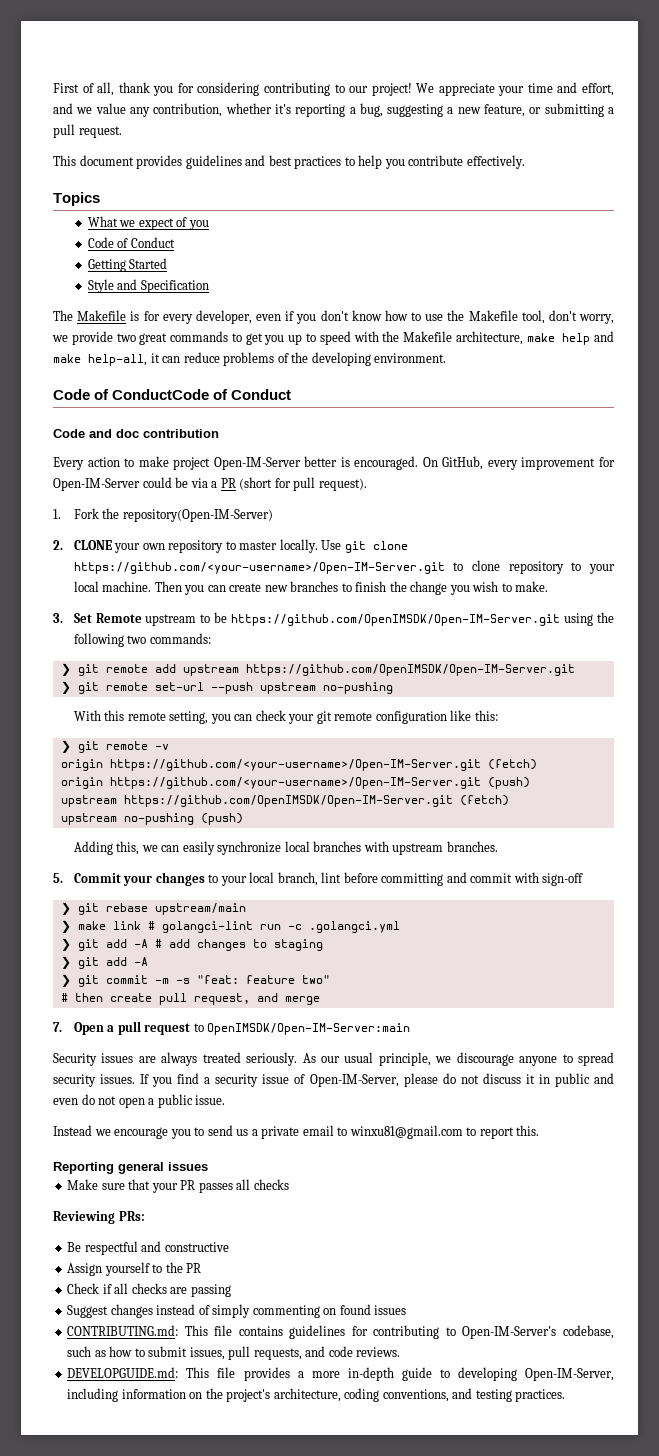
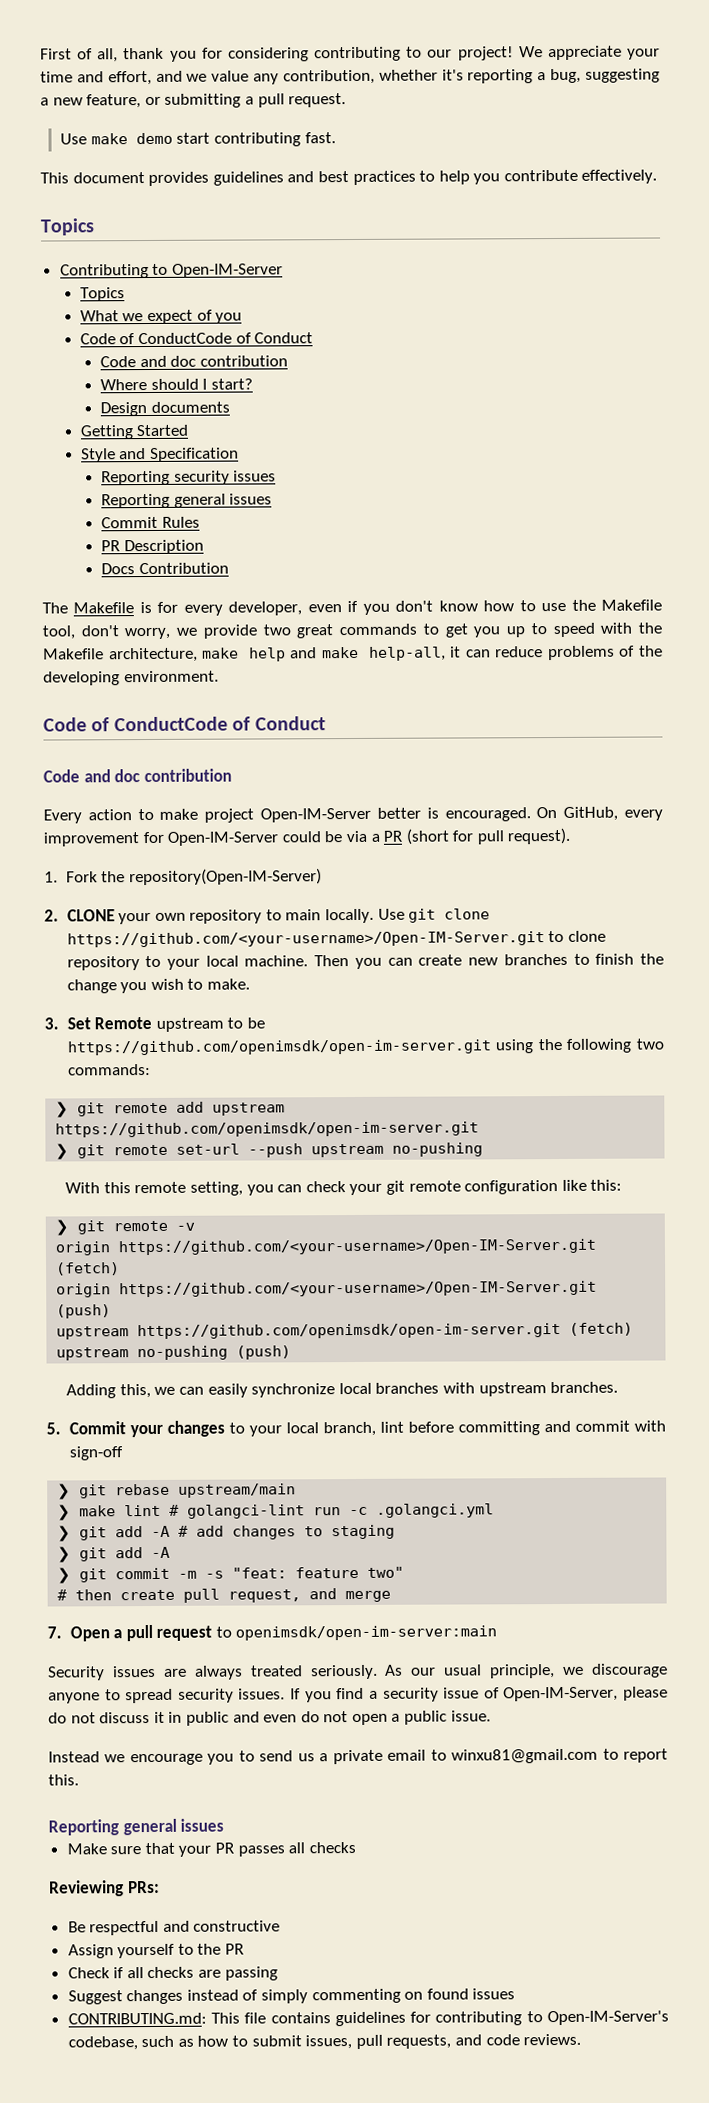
+ Use make demo start contributing fast.
+ Contributing to Open-IM-Server
+ Topics
  What we expect of you
- Code of Conduct
+ Code of ConductCode of Conduct
+ Code and doc contribution
+ Where should I start?
+ Design documents
+ Reporting security issues
+ Reporting general issues
+ Commit Rules
+ PR Description
+ Docs Contribution
- 2. CLONE your own repository to master locally.
+ 2. CLONE your own repository to main locally.
- 3. Set Remote upstream to be https://github.com/OpenIMSDK/Open-IM-Server.git using the following two commands:
+ 3. Set Remote upstream to be https://github.com/openimsdk/open-im-server.git using the following two commands:
- ❯ git remote add upstream https://github.com/OpenIMSDK/Open-IM-Server.git
+ ❯ git remote add upstream https://github.com/openimsdk/open-im-server.git
- upstream https://github.com/OpenIMSDK/Open-IM-Server.git (fetch)
+ upstream https://github.com/openimsdk/open-im-server.git (fetch)
- ❯ make link # golangci-lint run -c .golangci.yml
+ ❯ make lint # golangci-lint run -c .golangci.yml
- 7. Open a pull request to OpenIMSDK/Open-IM-Server:main
+ 7. Open a pull request to openimsdk/open-im-server:main
- DEVELOPGUIDE.md: This file provides a more in-depth guide to developing Open-IM-Server, including information on the project's architecture, coding conventions, and testing practices.

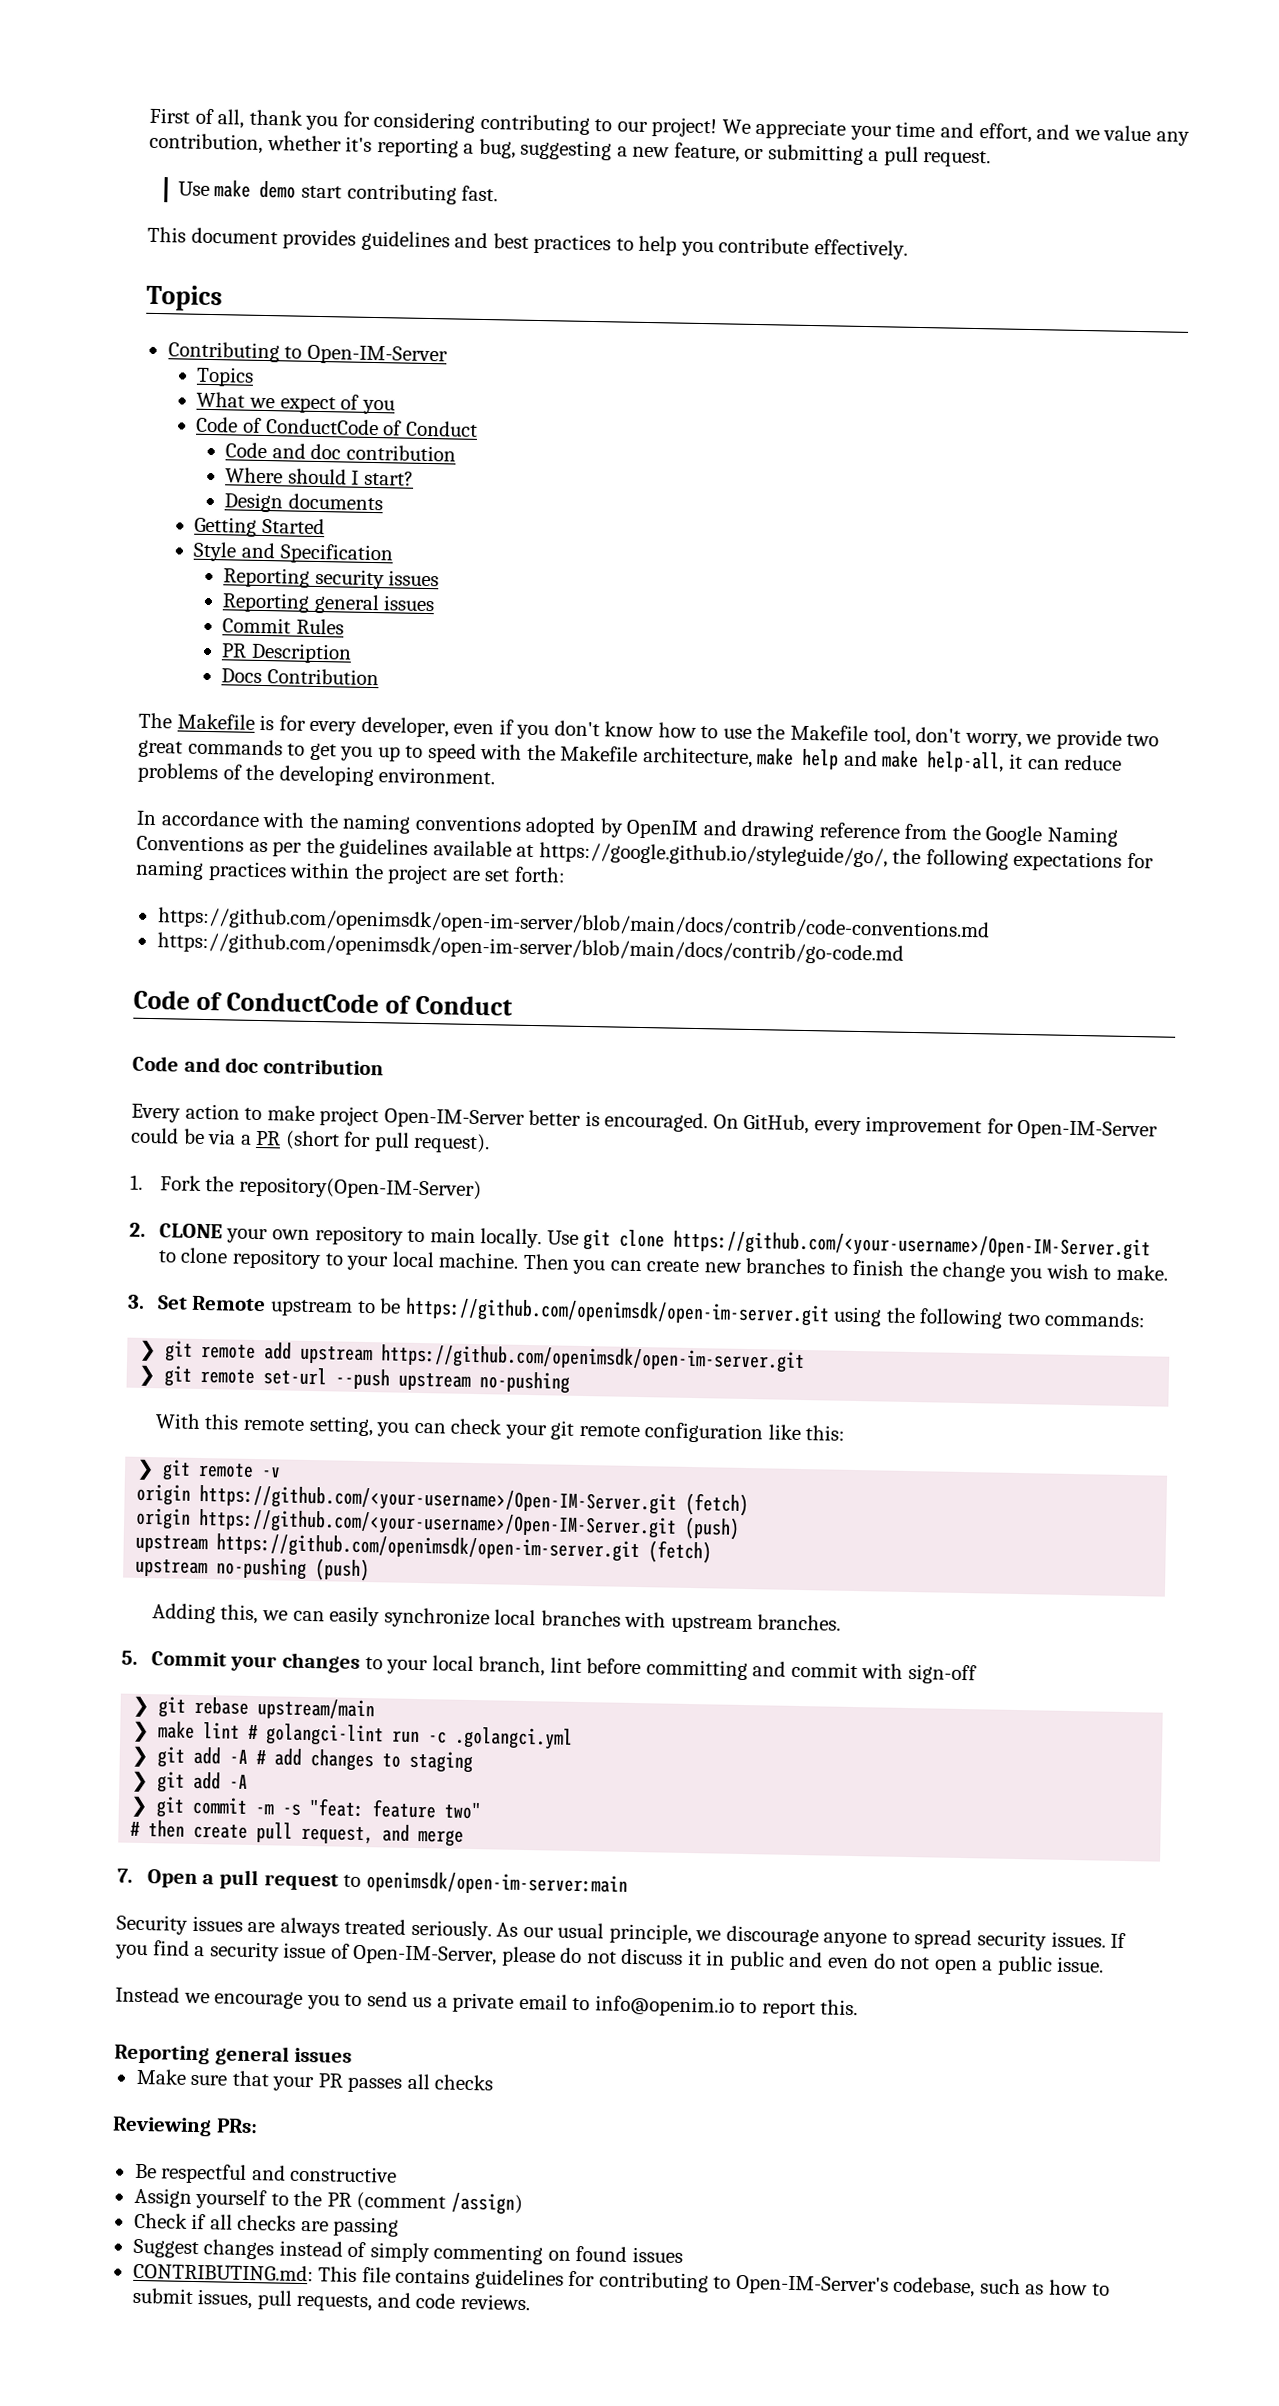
+ In accordance with the naming conventions adopted by OpenIM and drawing reference from the Google Naming Conventions as per the guidelines available at https://google.github.io/styleguide/go/, the following expectations for naming practices within the project are set forth:
+ https://github.com/openimsdk/open-im-server/blob/main/docs/contrib/code-conventions.md
+ https://github.com/openimsdk/open-im-server/blob/main/docs/contrib/go-code.md
- Instead we encourage you to send us a private email to winxu81@gmail.com to report this.
+ Instead we encourage you to send us a private email to info@openim.io to report this.
- Assign yourself to the PR
+ Assign yourself to the PR (comment /assign)

